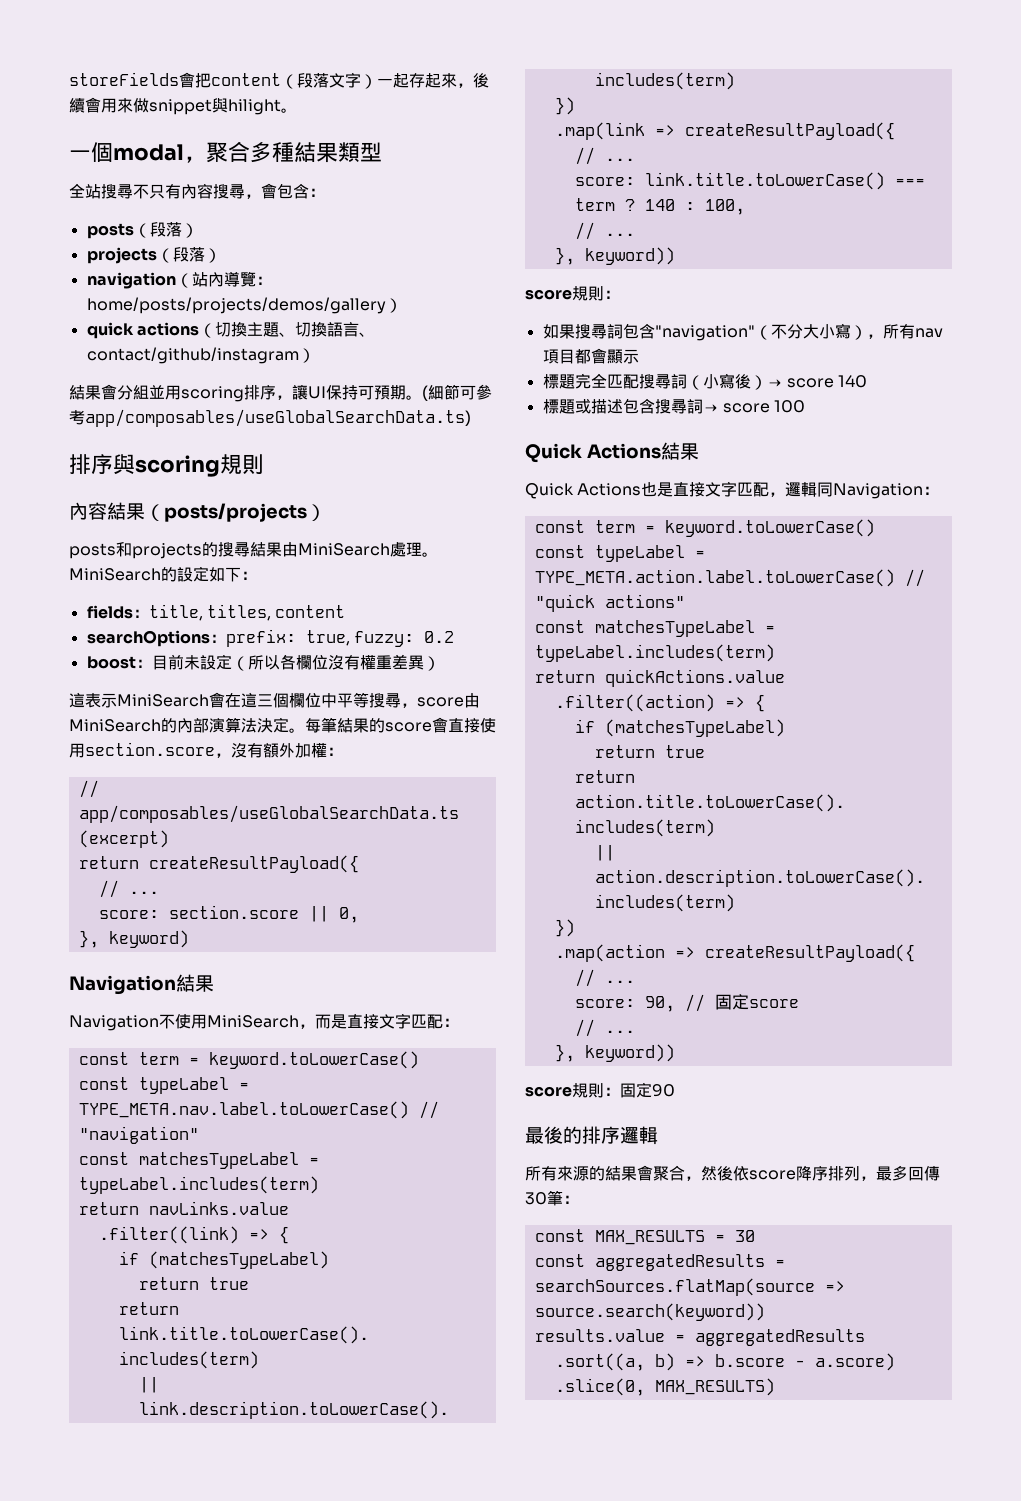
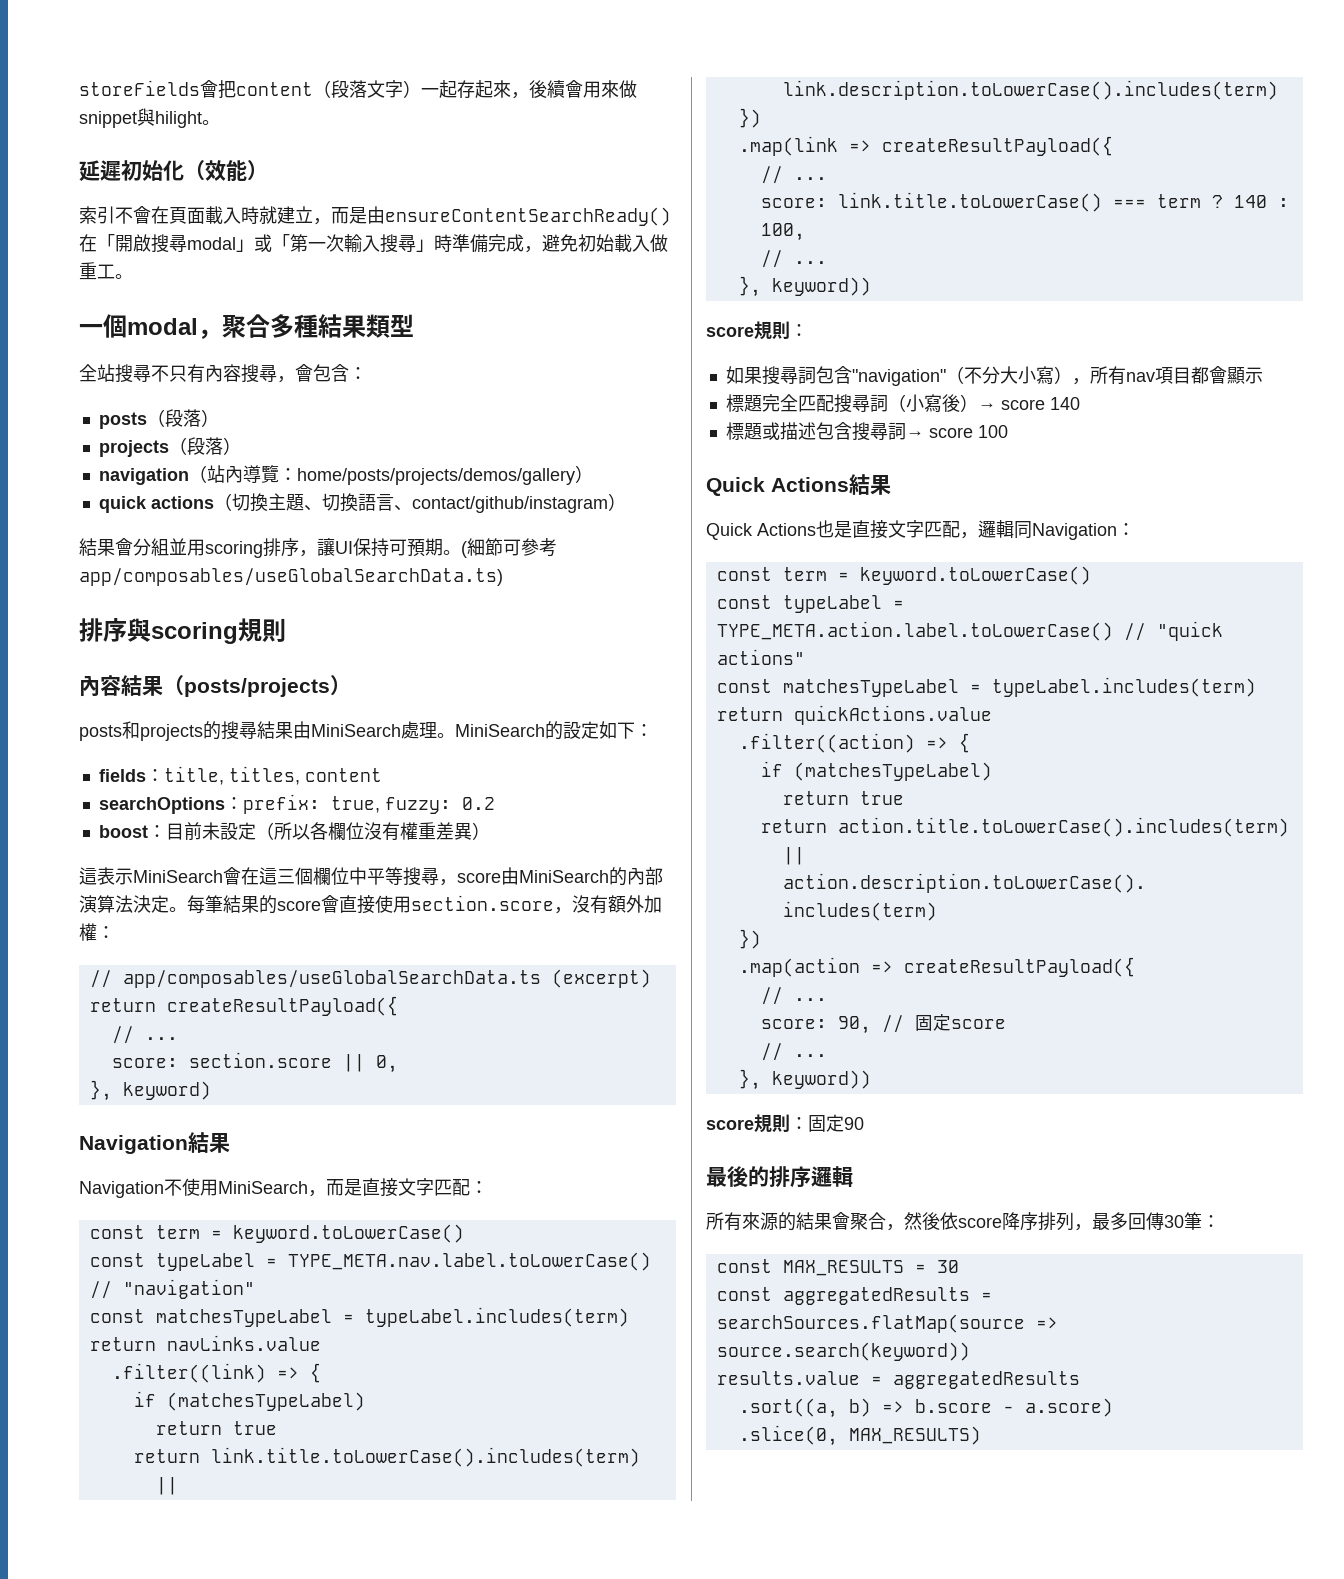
+ 延遲初始化（效能）
+ 索引不會在頁面載入時就建立，而是由ensureContentSearchReady()在「開啟搜尋modal」或「第一次輸入搜尋」時準備完成，避免初始載入做重工。

